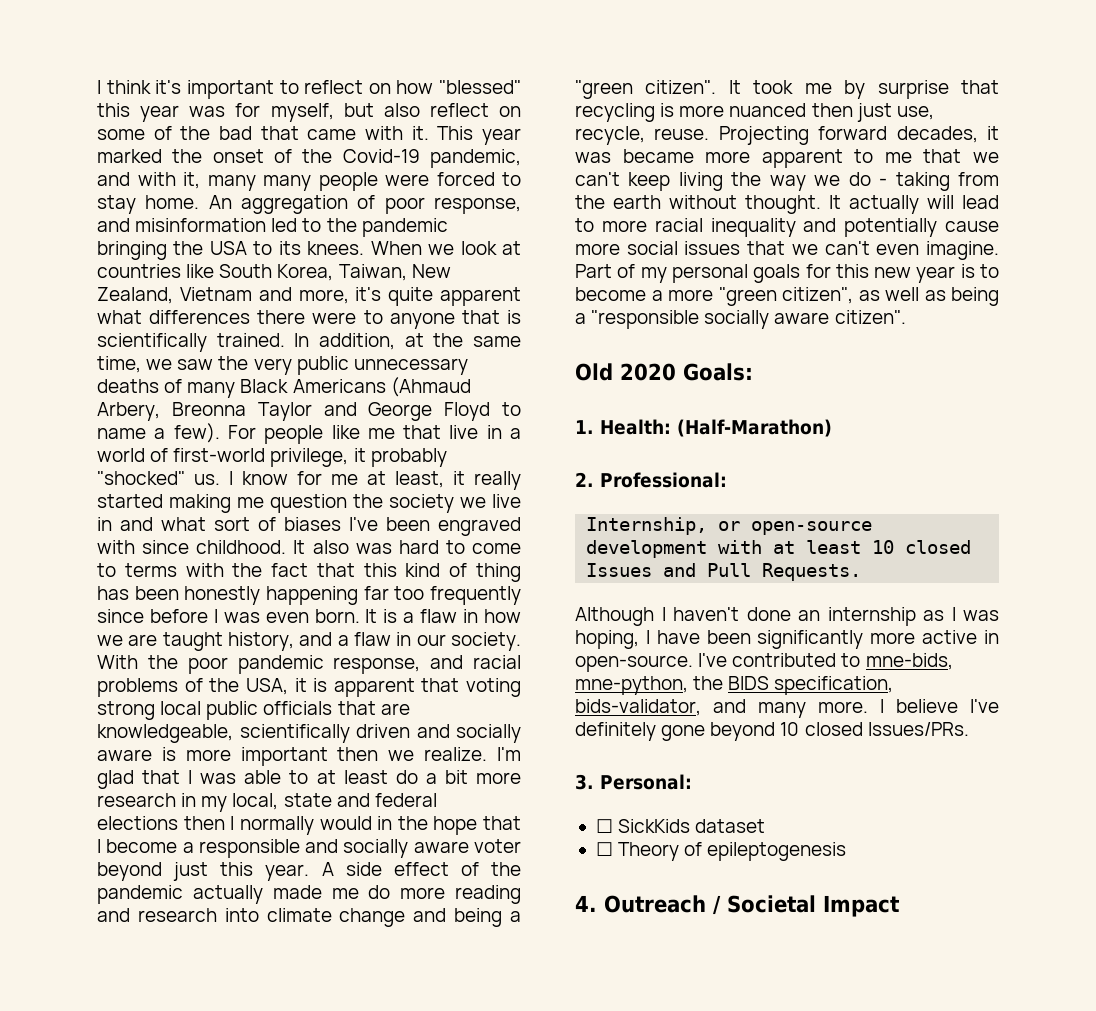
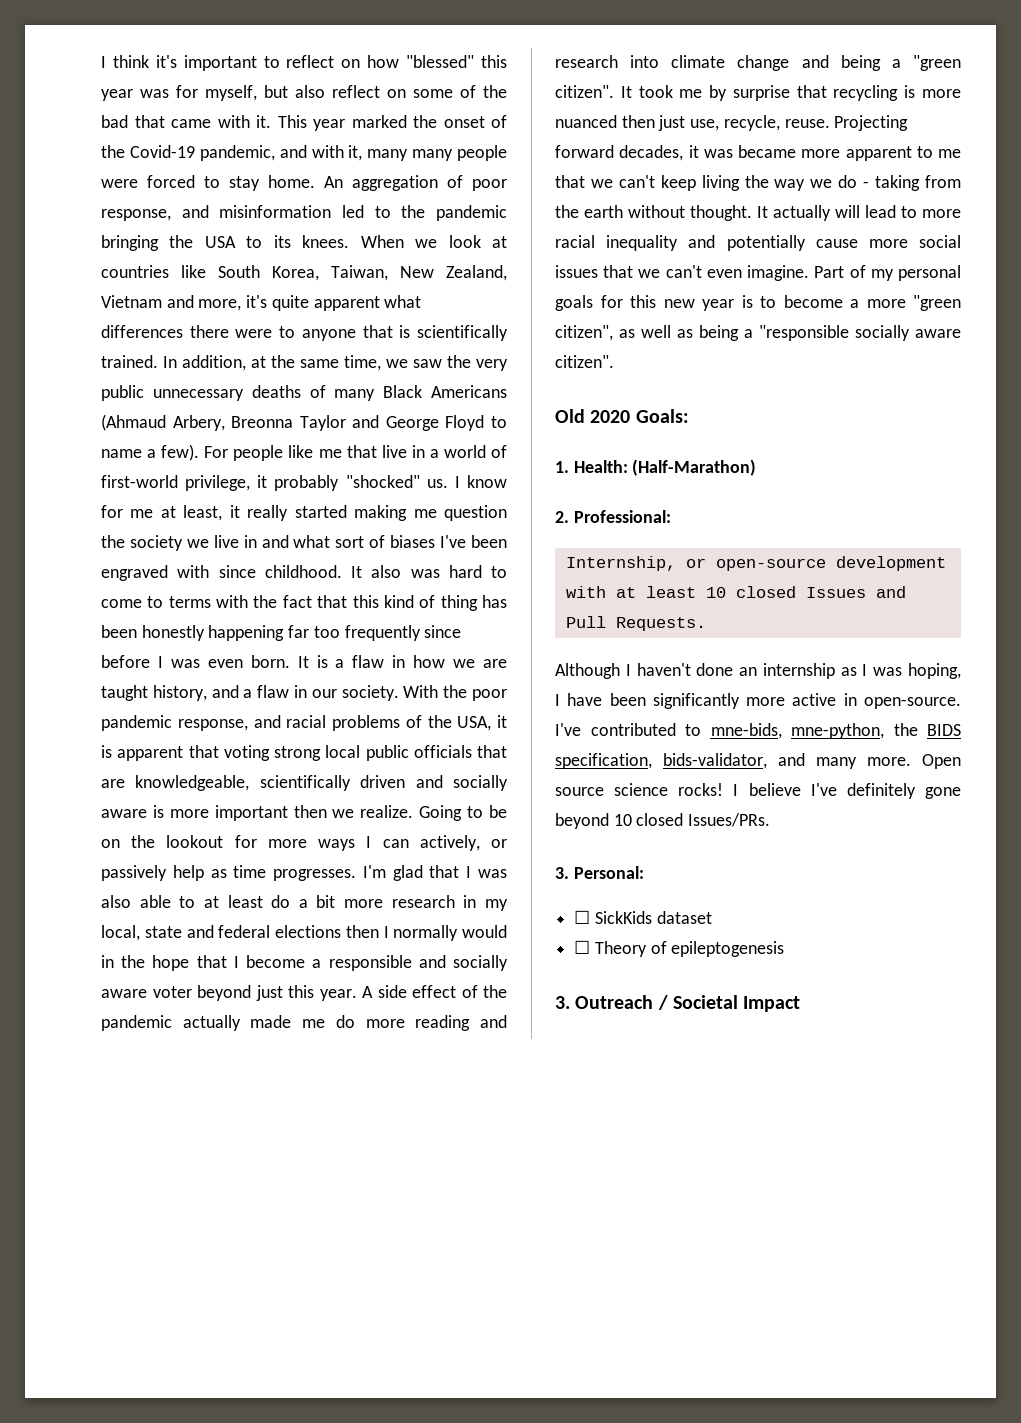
+ Going to be on the lookout for more ways I can actively, or passively help as time progresses.
- I'm glad that I was able to at least do a bit more research in my local, state and federal elections then I normally would in the hope that I become a responsible and socially aware voter beyond just this year.
+ I'm glad that I was also able to at least do a bit more research in my local, state and federal elections then I normally would in the hope that I become a responsible and socially aware voter beyond just this year.
+ Open source science rocks!
- 4. Outreach / Societal Impact
+ 3. Outreach / Societal Impact

